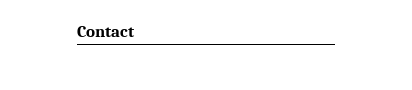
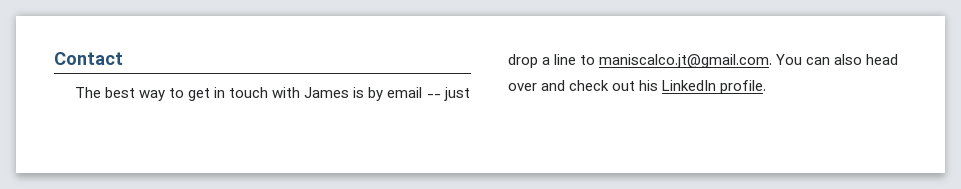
+ The best way to get in touch with James is by email -- just drop a line to maniscalco.jt@gmail.com. You can also head over and check out his LinkedIn profile.

